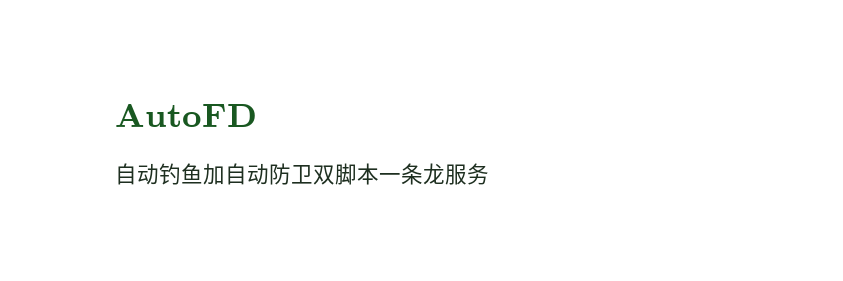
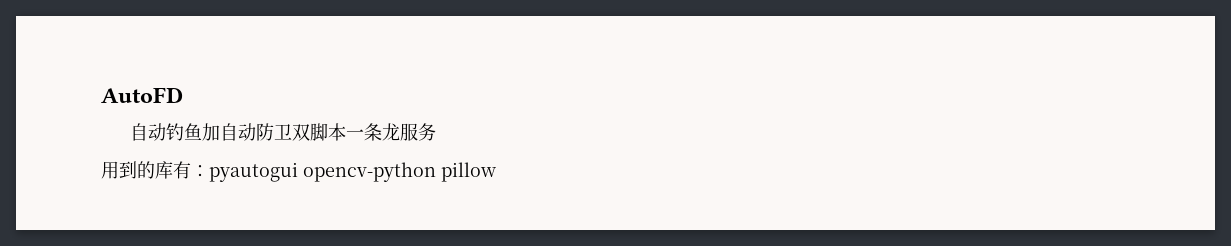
+ 用到的库有：pyautogui opencv-python pillow

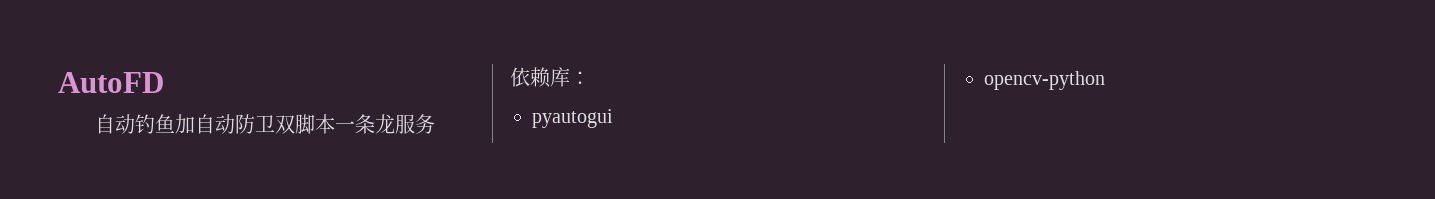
- 用到的库有：pyautogui opencv-python pillow
+ 依赖库：
+ pyautogui
+ opencv-python

